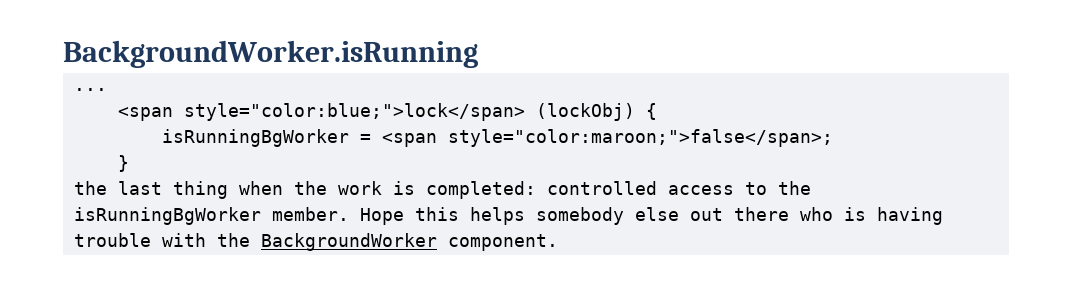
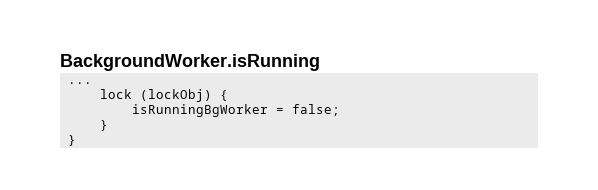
- <span style="color:blue;">lock</span> (lockObj) {
+ lock (lockObj) {
- isRunningBgWorker = <span style="color:maroon;">false</span>;
+ isRunningBgWorker = false;
  }
- the last thing when the work is completed: controlled access to the isRunningBgWorker member. Hope this helps somebody else out there who is having trouble with the BackgroundWorker component.
+ }

